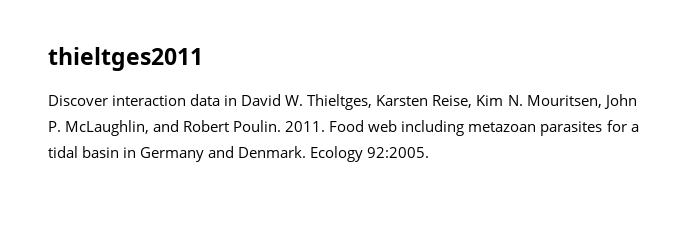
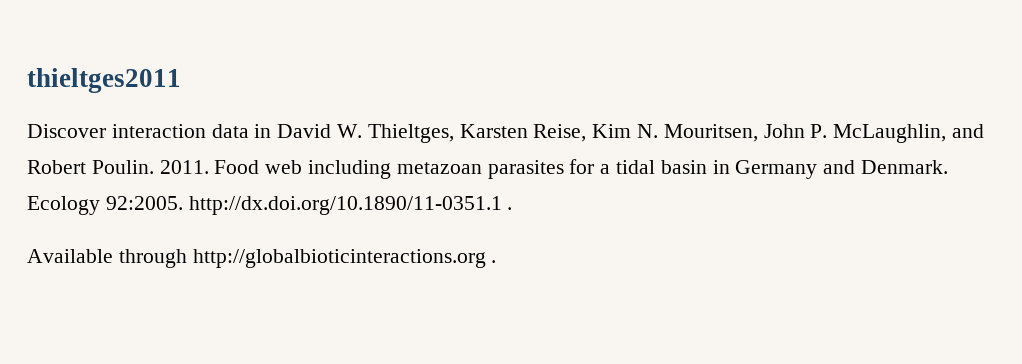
- Ecology 92:2005.
+ Ecology 92:2005. http://dx.doi.org/10.1890/11-0351.1 .
+ Available through http://globalbioticinteractions.org .

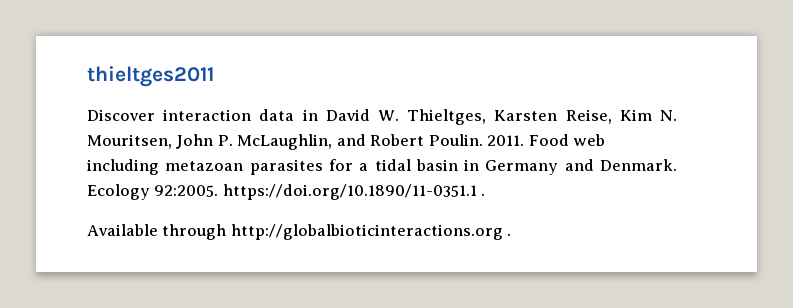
- Ecology 92:2005. http://dx.doi.org/10.1890/11-0351.1 .
+ Ecology 92:2005. https://doi.org/10.1890/11-0351.1 .

